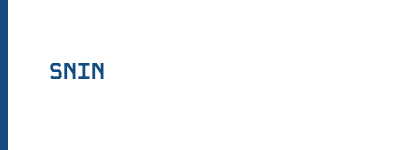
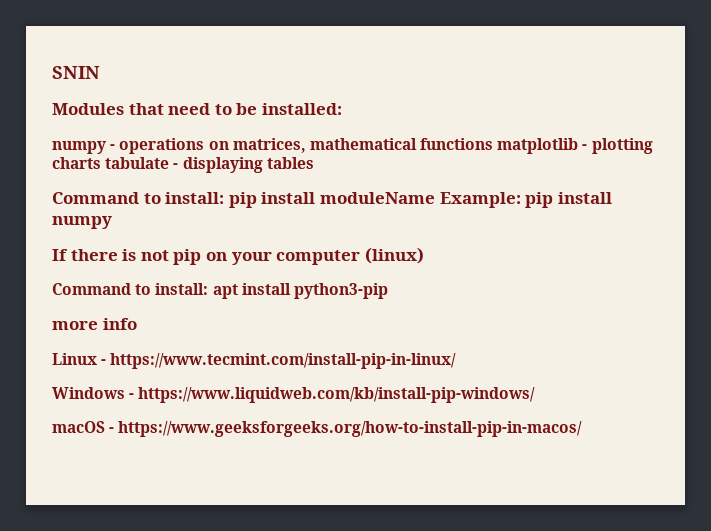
+ Modules that need to be installed:
+ numpy - operations on matrices, mathematical functions matplotlib - plotting charts tabulate - displaying tables
+ Command to install: pip install moduleName Example: pip install numpy
+ If there is not pip on your computer (linux)
+ Command to install: apt install python3-pip
+ more info
+ Linux - https://www.tecmint.com/install-pip-in-linux/
+ Windows - https://www.liquidweb.com/kb/install-pip-windows/
+ macOS - https://www.geeksforgeeks.org/how-to-install-pip-in-macos/

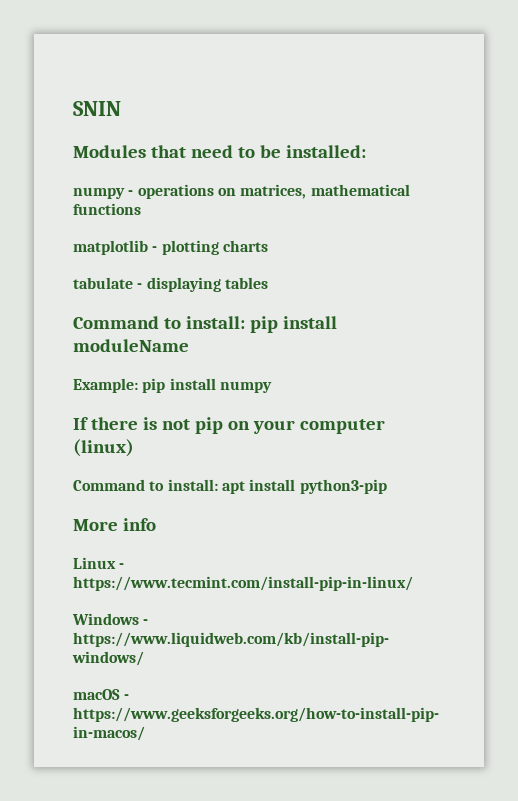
- numpy - operations on matrices, mathematical functions matplotlib - plotting charts tabulate - displaying tables
+ numpy - operations on matrices, mathematical functions
+ matplotlib - plotting charts
+ tabulate - displaying tables
- Command to install: pip install moduleName Example: pip install numpy
+ Command to install: pip install moduleName
+ Example: pip install numpy
- more info
+ More info

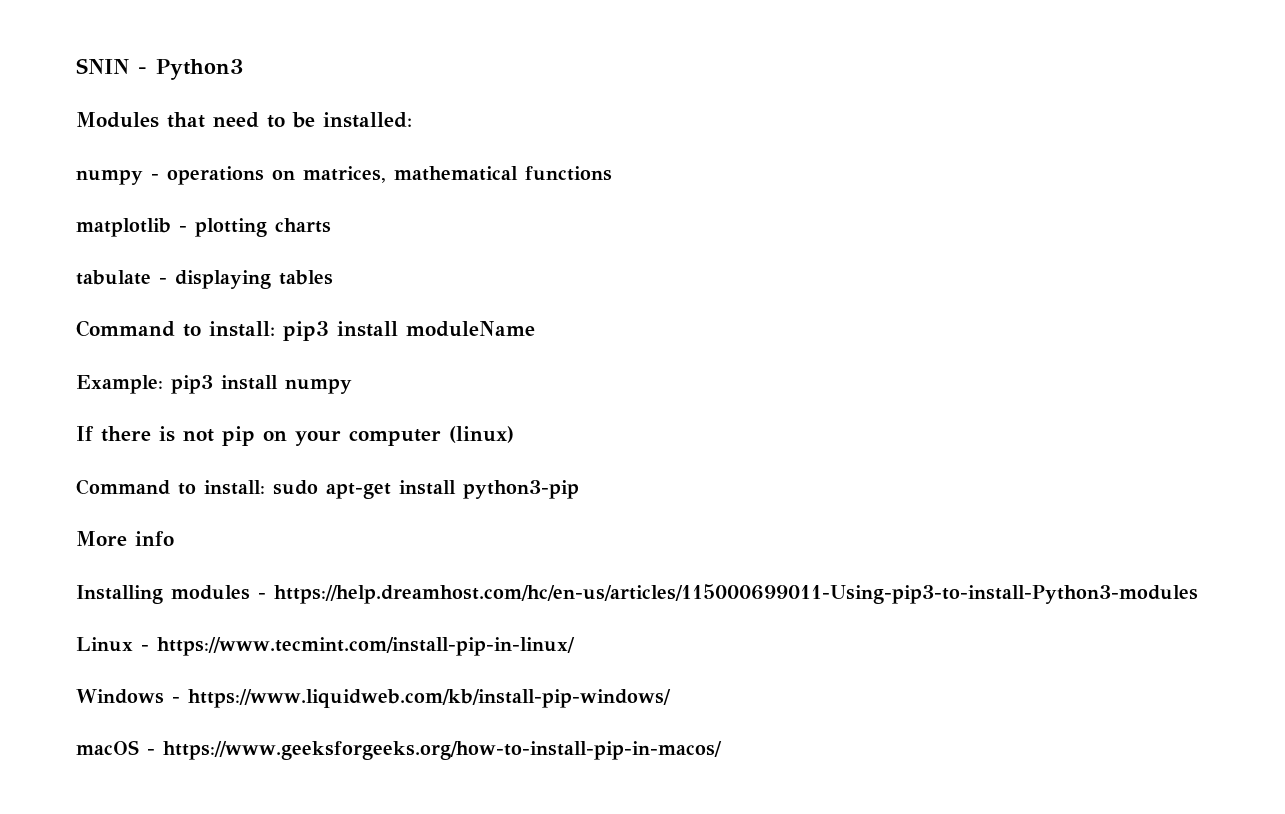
- SNIN
+ SNIN - Python3
- Command to install: pip install moduleName
+ Command to install: pip3 install moduleName
- Example: pip install numpy
+ Example: pip3 install numpy
- Command to install: apt install python3-pip
+ Command to install: sudo apt-get install python3-pip
+ Installing modules - https://help.dreamhost.com/hc/en-us/articles/115000699011-Using-pip3-to-install-Python3-modules

